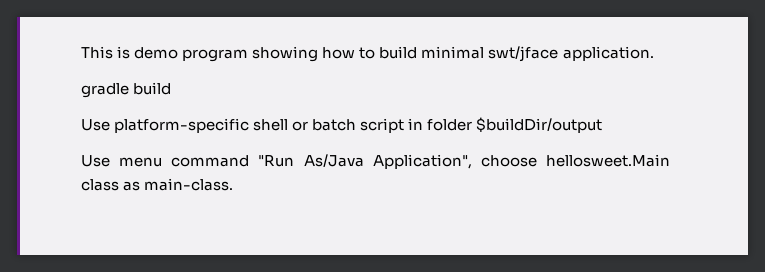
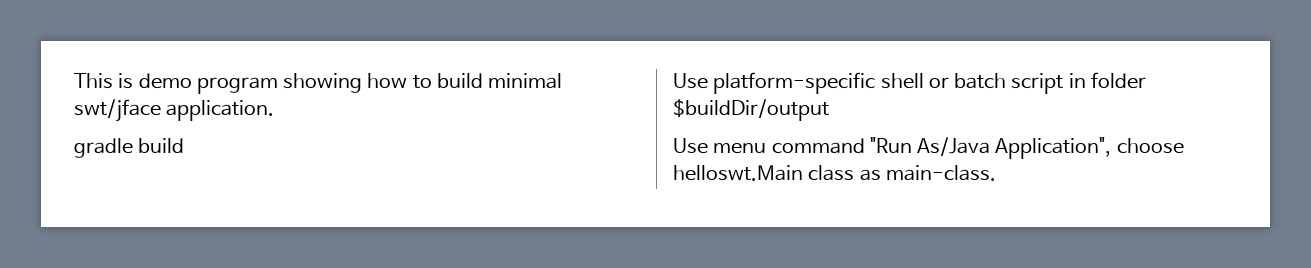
- Use menu command "Run As/Java Application", choose hellosweet.Main class as main-class.
+ Use menu command "Run As/Java Application", choose helloswt.Main class as main-class.

